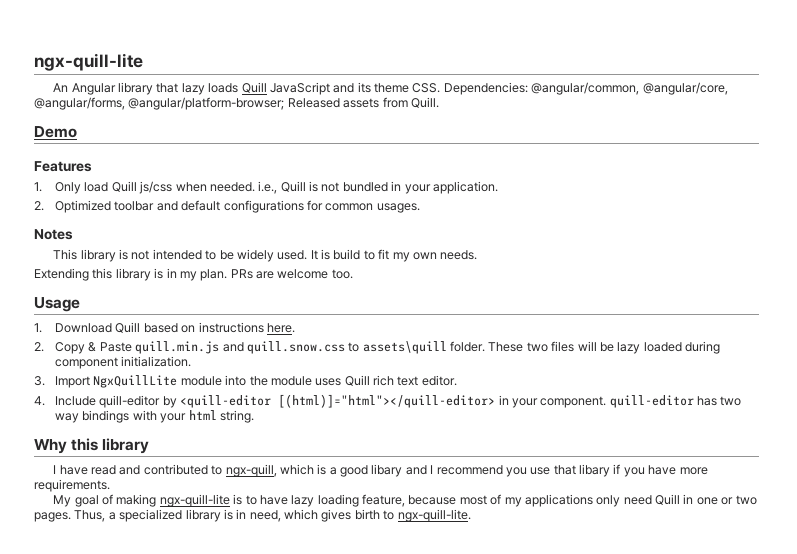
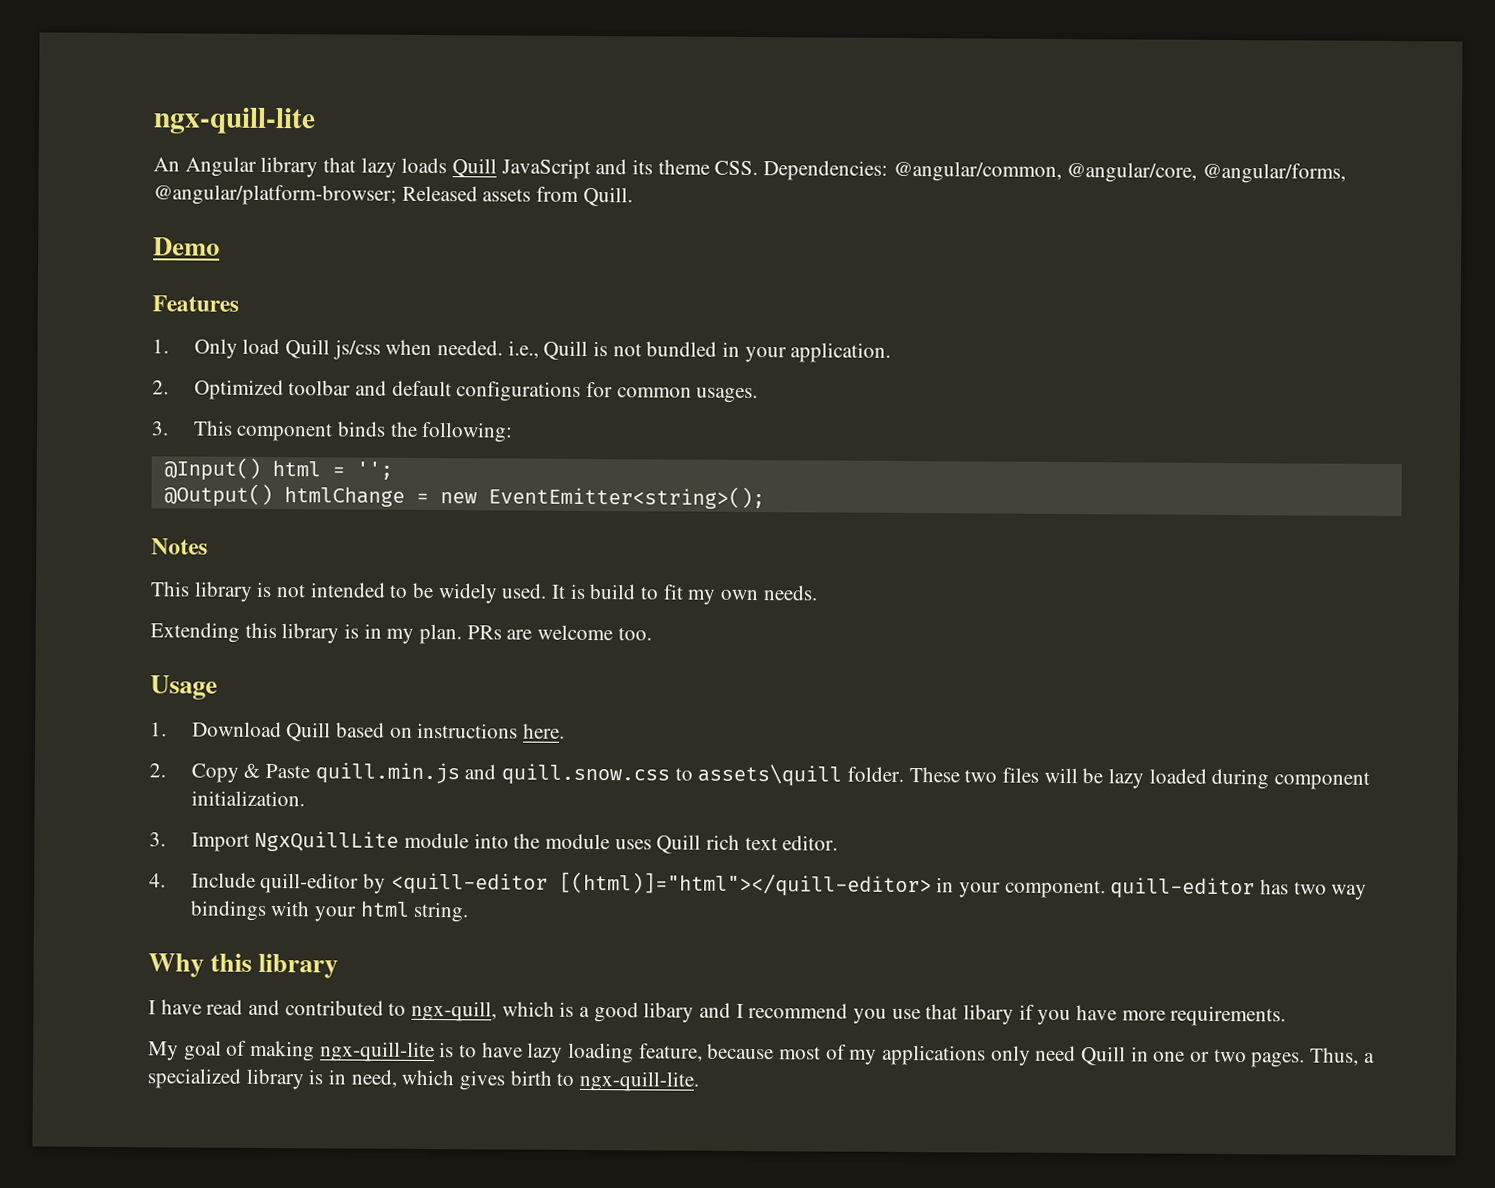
+ 3. This component binds the following:
+ @Input() html = '';
+ @Output() htmlChange = new EventEmitter<string>();

